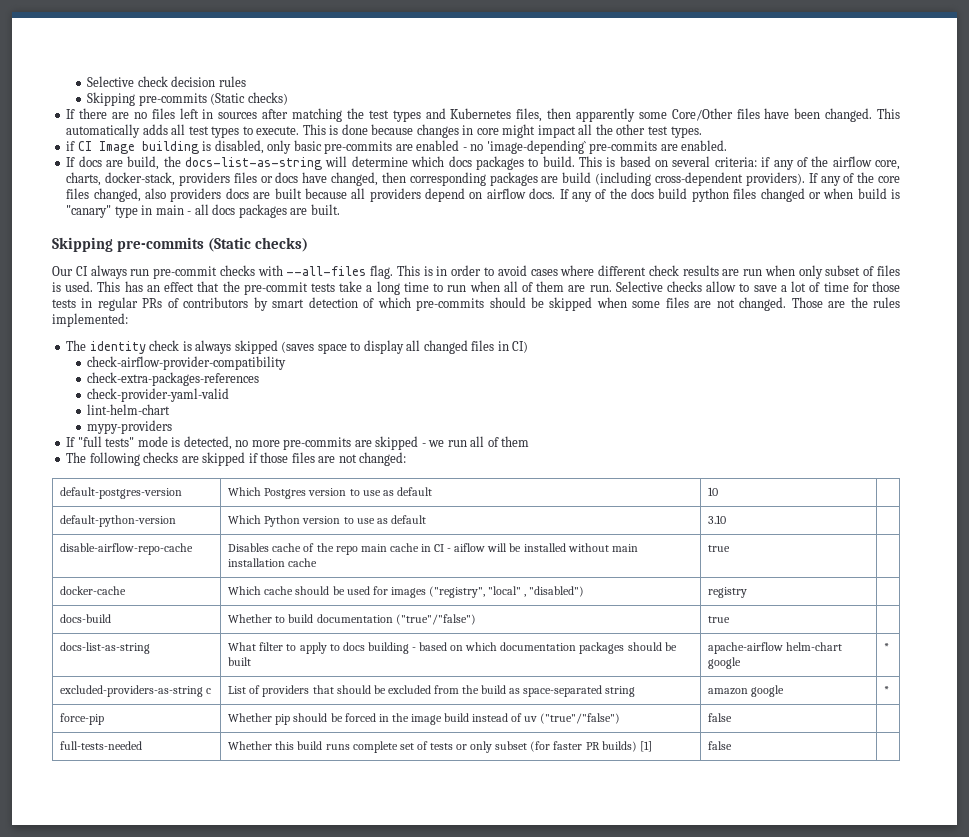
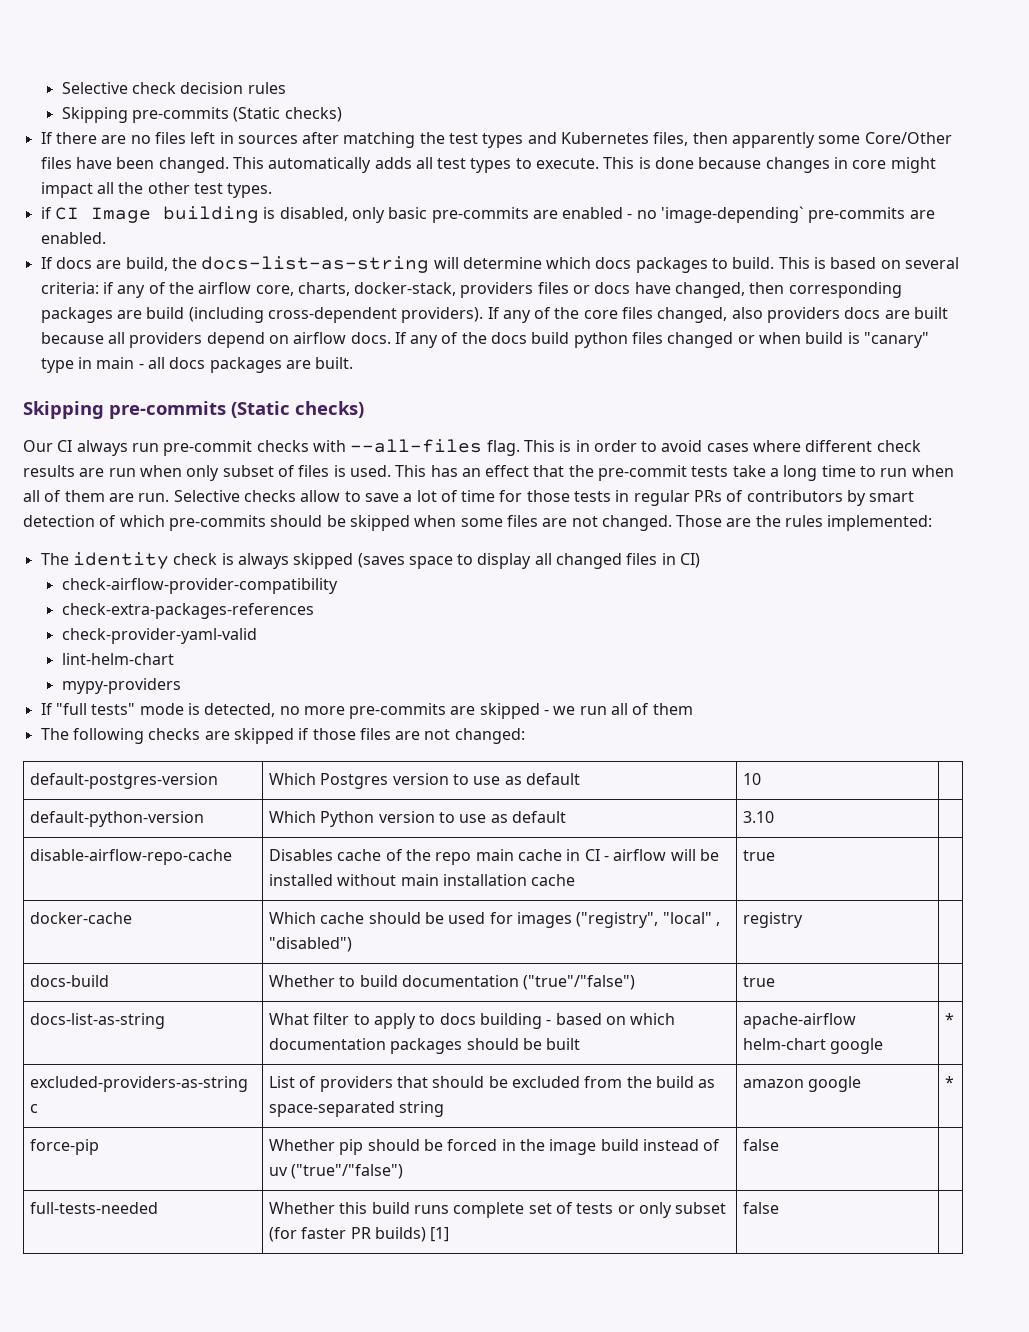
- disable-airflow-repo-cache | Disables cache of the repo main cache in CI - aiflow will be installed without main installation cache | true |
+ disable-airflow-repo-cache | Disables cache of the repo main cache in CI - airflow will be installed without main installation cache | true |

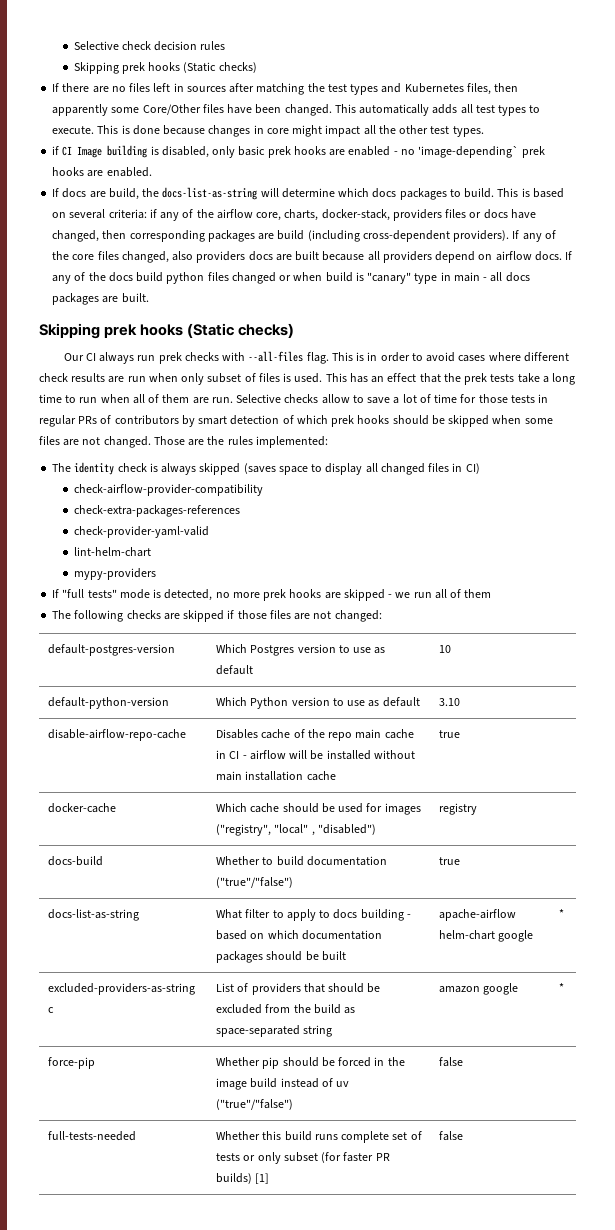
  Selective check decision rules
- Skipping pre-commits (Static checks)
+ Skipping prek hooks (Static checks)
- if CI Image building is disabled, only basic pre-commits are enabled - no 'image-depending` pre-commits are enabled.
+ if CI Image building is disabled, only basic prek hooks are enabled - no 'image-depending` prek hooks are enabled.
  If any of the docs build python files changed or when build is "canary" type in main - all docs packages are built.
- Skipping pre-commits (Static checks)
+ Skipping prek hooks (Static checks)
- Our CI always run pre-commit checks with --all-files flag.
+ Our CI always run prek checks with --all-files flag.
- This has an effect that the pre-commit tests take a long time to run when all of them are run.
+ This has an effect that the prek tests take a long time to run when all of them are run.
- Selective checks allow to save a lot of time for those tests in regular PRs of contributors by smart detection of which pre-commits should be skipped when some files are not changed.
+ Selective checks allow to save a lot of time for those tests in regular PRs of contributors by smart detection of which prek hooks should be skipped when some files are not changed.
- If "full tests" mode is detected, no more pre-commits are skipped - we run all of them
+ If "full tests" mode is detected, no more prek hooks are skipped - we run all of them

